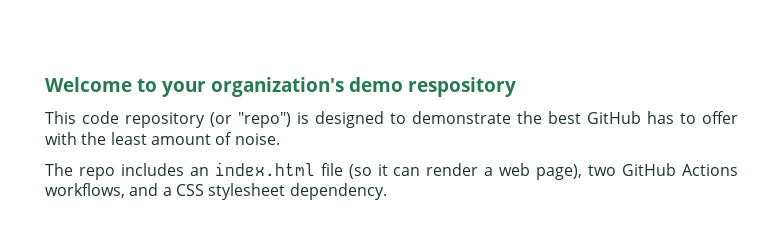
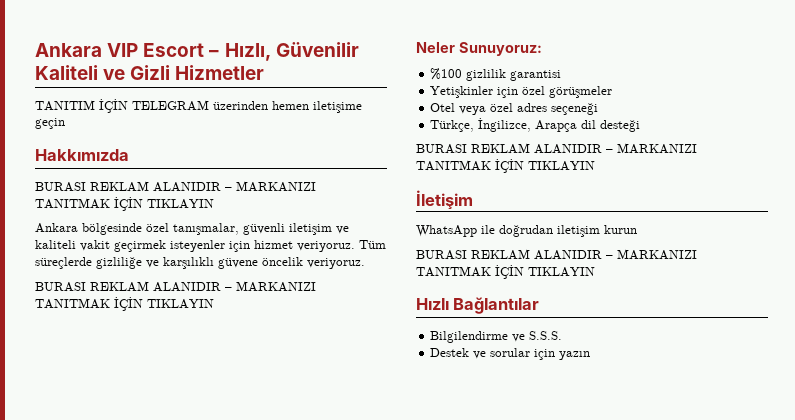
- Welcome to your organization's demo respository
- This code repository (or "repo") is designed to demonstrate the best GitHub has to offer with the least amount of noise.
- The repo includes an index.html file (so it can render a web page), two GitHub Actions workflows, and a CSS stylesheet dependency.
+ Ankara VIP Escort – Hızlı, Güvenilir Kaliteli ve Gizli Hizmetler
+ TANITIM İÇİN TELEGRAM üzerinden hemen iletişime geçin
+ Hakkımızda
+ BURASI REKLAM ALANIDIR – MARKANIZI TANITMAK İÇİN TIKLAYIN
+ Ankara bölgesinde özel tanışmalar, güvenli iletişim ve kaliteli vakit geçirmek isteyenler için hizmet veriyoruz. Tüm süreçlerde gizliliğe ve karşılıklı güvene öncelik veriyoruz.
+ BURASI REKLAM ALANIDIR – MARKANIZI TANITMAK İÇİN TIKLAYIN
+ Neler Sunuyoruz:
+ %100 gizlilik garantisi
+ Yetişkinler için özel görüşmeler
+ Otel veya özel adres seçeneği
+ Türkçe, İngilizce, Arapça dil desteği
+ BURASI REKLAM ALANIDIR – MARKANIZI TANITMAK İÇİN TIKLAYIN
+ İletişim
+ WhatsApp ile doğrudan iletişim kurun
+ BURASI REKLAM ALANIDIR – MARKANIZI TANITMAK İÇİN TIKLAYIN
+ Hızlı Bağlantılar
+ Bilgilendirme ve S.S.S.
+ Destek ve sorular için yazın

